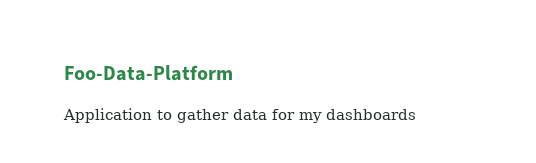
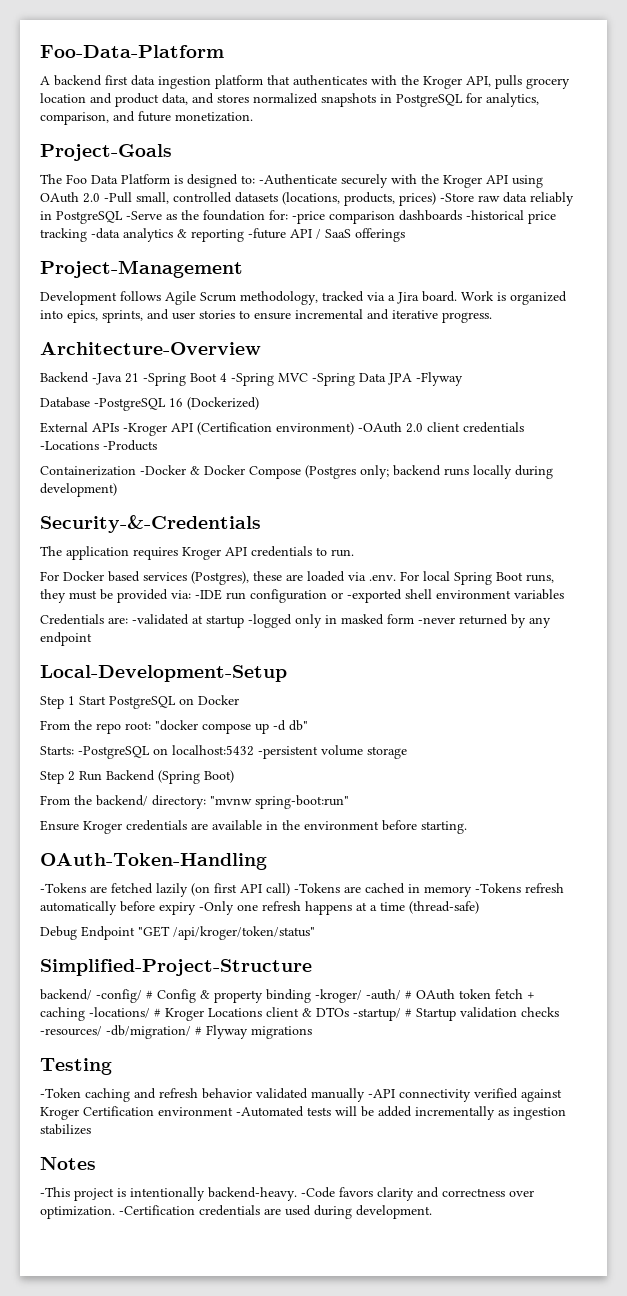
- Application to gather data for my dashboards
+ A backend first data ingestion platform that authenticates with the Kroger API, pulls grocery location and product data, and stores normalized snapshots in PostgreSQL for analytics, comparison, and future monetization.
+ Project-Goals
+ The Foo Data Platform is designed to: -Authenticate securely with the Kroger API using OAuth 2.0 -Pull small, controlled datasets (locations, products, prices) -Store raw data reliably in PostgreSQL -Serve as the foundation for: -price comparison dashboards -historical price tracking -data analytics & reporting -future API / SaaS offerings
+ Project-Management
+ Development follows Agile Scrum methodology, tracked via a Jira board. Work is organized into epics, sprints, and user stories to ensure incremental and iterative progress.
+ Architecture-Overview
+ Backend -Java 21 -Spring Boot 4 -Spring MVC -Spring Data JPA -Flyway
+ Database -PostgreSQL 16 (Dockerized)
+ External APIs -Kroger API (Certification environment) -OAuth 2.0 client credentials -Locations -Products
+ Containerization -Docker & Docker Compose (Postgres only; backend runs locally during development)
+ Security-&-Credentials
+ The application requires Kroger API credentials to run.
+ For Docker based services (Postgres), these are loaded via .env. For local Spring Boot runs, they must be provided via: -IDE run configuration or -exported shell environment variables
+ Credentials are: -validated at startup -logged only in masked form -never returned by any endpoint
+ Local-Development-Setup
+ Step 1 Start PostgreSQL on Docker
+ From the repo root: "docker compose up -d db"
+ Starts: -PostgreSQL on localhost:5432 -persistent volume storage
+ Step 2 Run Backend (Spring Boot)
+ From the backend/ directory: "mvnw spring-boot:run"
+ Ensure Kroger credentials are available in the environment before starting.
+ OAuth-Token-Handling
+ -Tokens are fetched lazily (on first API call) -Tokens are cached in memory -Tokens refresh automatically before expiry -Only one refresh happens at a time (thread-safe)
+ Debug Endpoint "GET /api/kroger/token/status"
+ Simplified-Project-Structure
+ backend/ -config/ # Config & property binding -kroger/ -auth/ # OAuth token fetch + caching -locations/ # Kroger Locations client & DTOs -startup/ # Startup validation checks -resources/ -db/migration/ # Flyway migrations
+ Testing
+ -Token caching and refresh behavior validated manually -API connectivity verified against Kroger Certification environment -Automated tests will be added incrementally as ingestion stabilizes
+ Notes
+ -This project is intentionally backend-heavy. -Code favors clarity and correctness over optimization. -Certification credentials are used during development.

